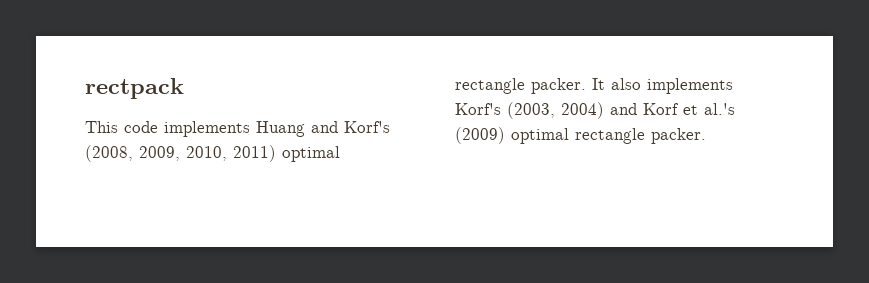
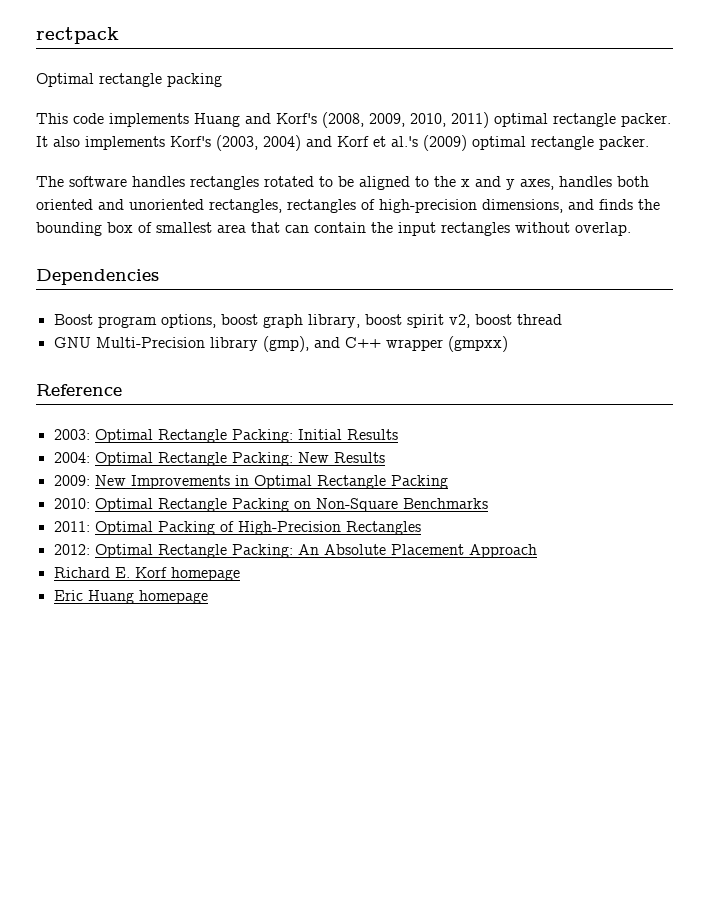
+ Optimal rectangle packing
+ The software handles rectangles rotated to be aligned to the x and y axes, handles both oriented and unoriented rectangles, rectangles of high-precision dimensions, and finds the bounding box of smallest area that can contain the input rectangles without overlap.
+ Dependencies
+ Boost program options, boost graph library, boost spirit v2, boost thread
+ GNU Multi-Precision library (gmp), and C++ wrapper (gmpxx)
+ Reference
+ 2003: Optimal Rectangle Packing: Initial Results
+ 2004: Optimal Rectangle Packing: New Results
+ 2009: New Improvements in Optimal Rectangle Packing
+ 2010: Optimal Rectangle Packing on Non-Square Benchmarks
+ 2011: Optimal Packing of High-Precision Rectangles
+ 2012: Optimal Rectangle Packing: An Absolute Placement Approach
+ Richard E. Korf homepage
+ Eric Huang homepage

